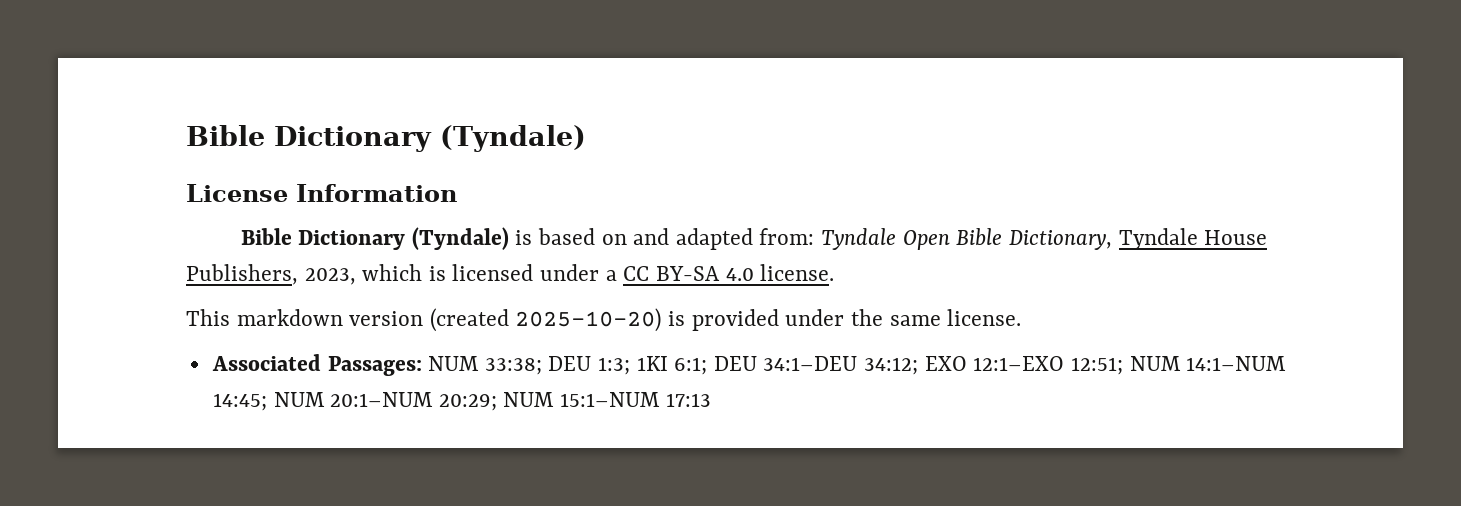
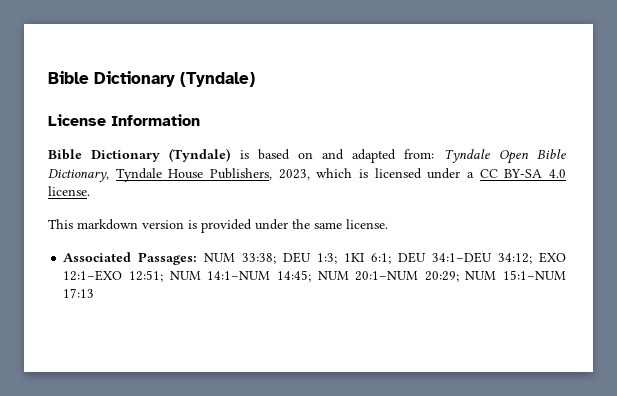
- This markdown version (created 2025-10-20) is provided under the same license.
+ This markdown version is provided under the same license.

